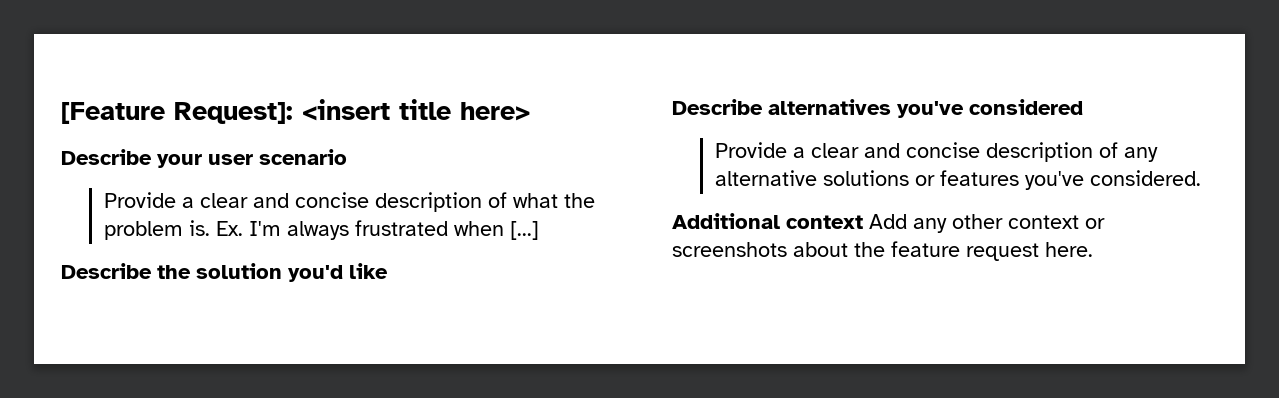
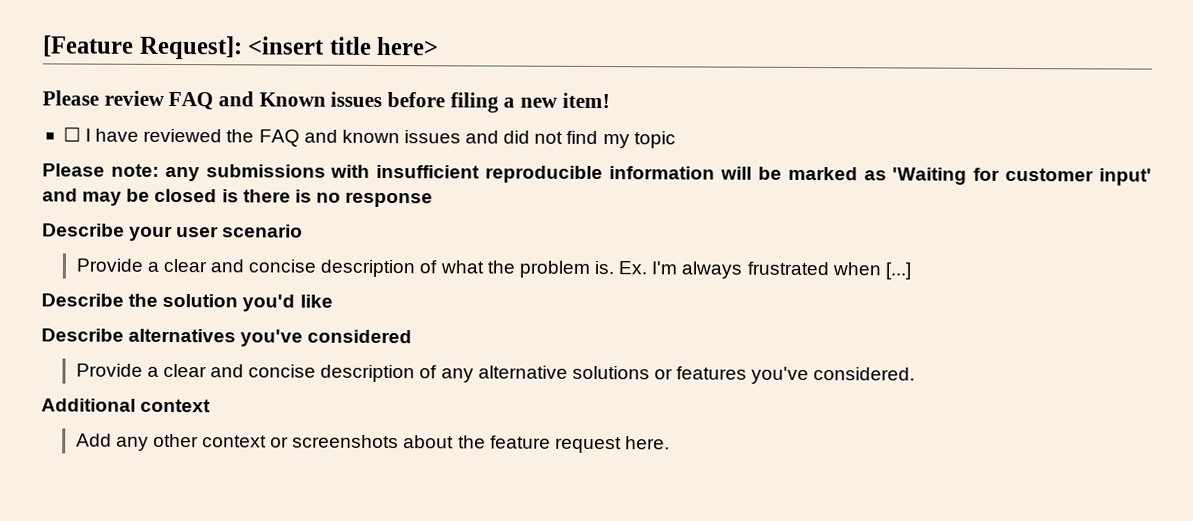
+ Please review FAQ and Known issues before filing a new item!
+ ☐ I have reviewed the FAQ and known issues and did not find my topic
+ Please note: any submissions with insufficient reproducible information will be marked as 'Waiting for customer input' and may be closed is there is no response
- Additional context Add any other context or screenshots about the feature request here.
+ Additional context
+ Add any other context or screenshots about the feature request here.

